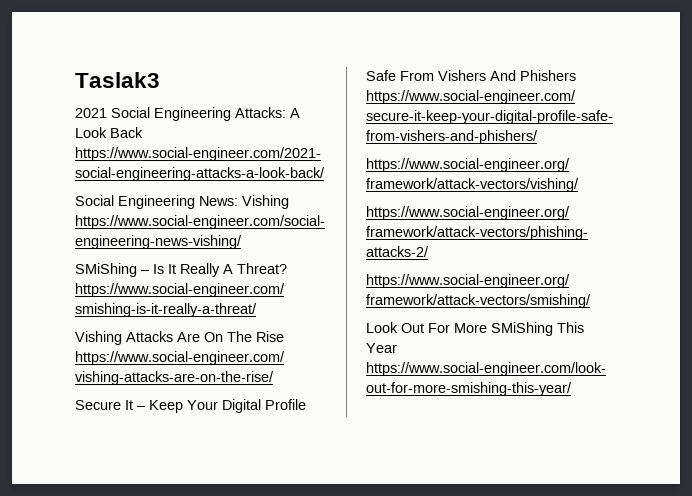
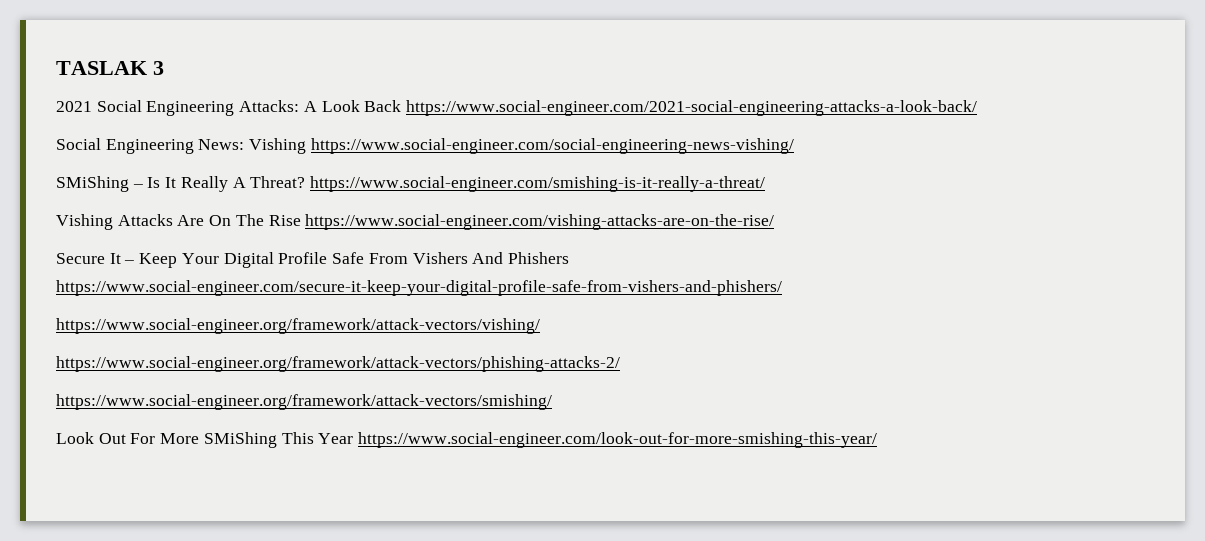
- Taslak3
+ TASLAK 3

